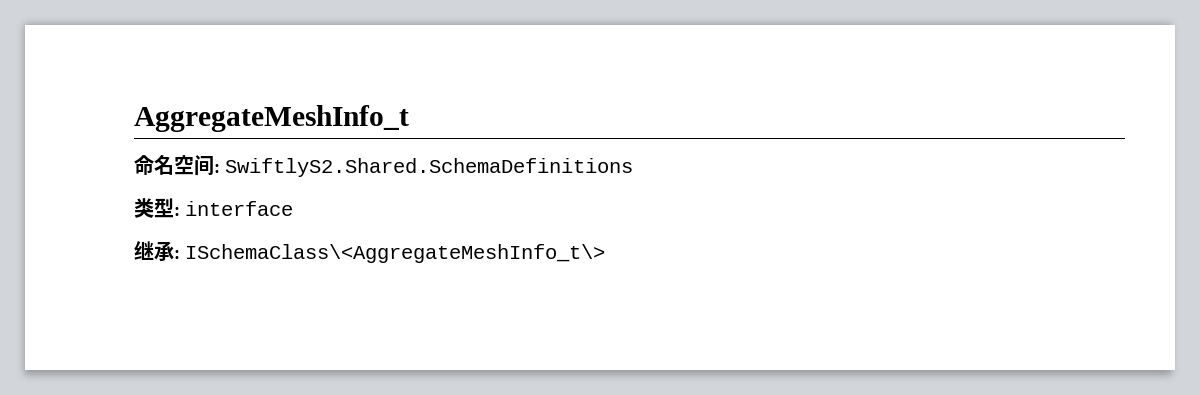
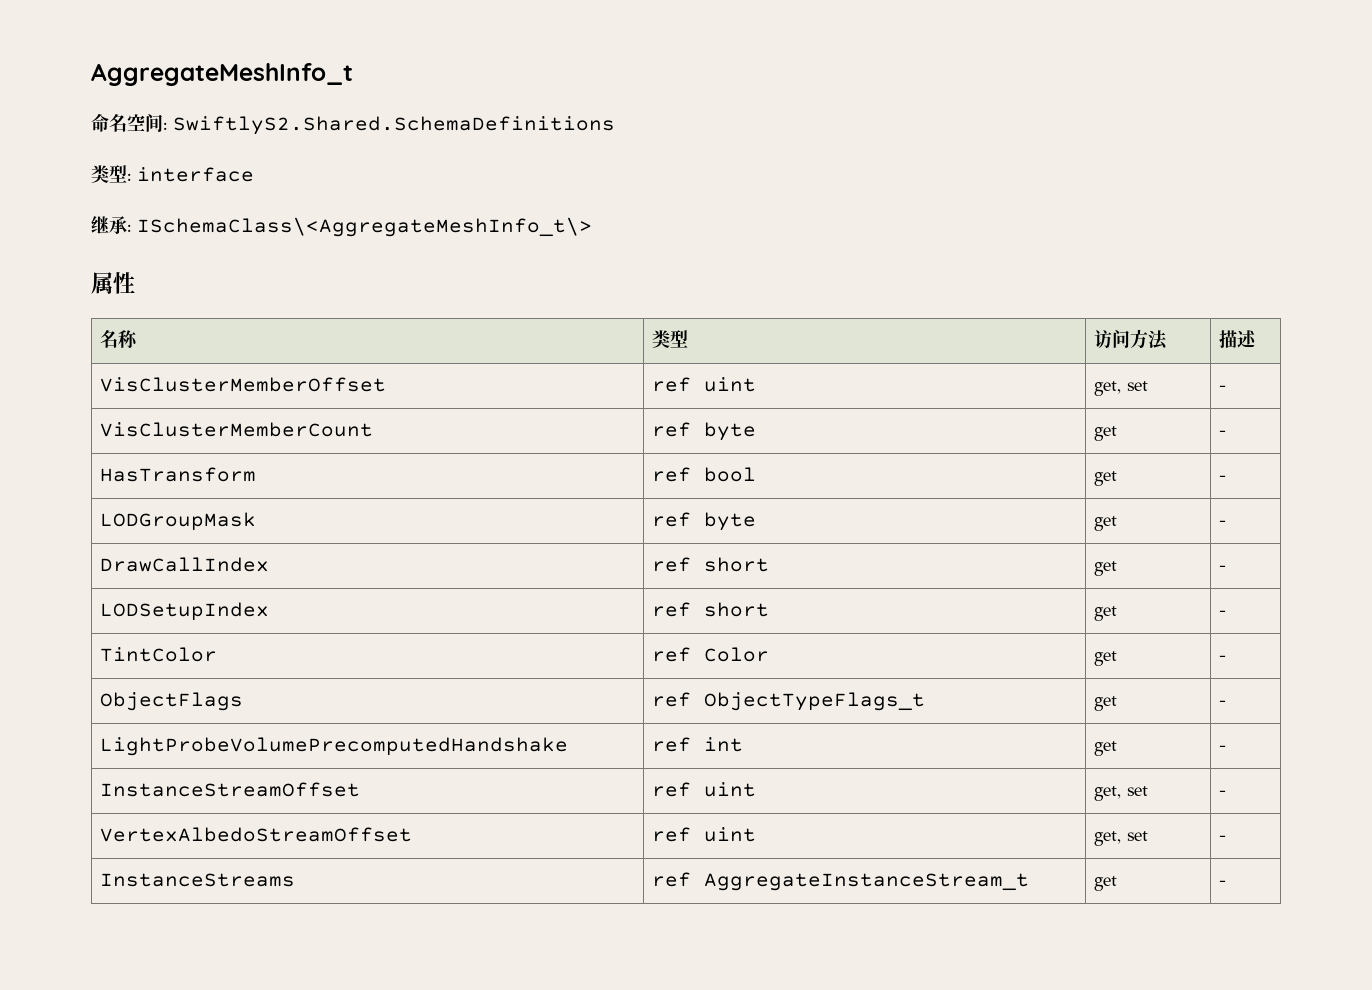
+ 属性
+ 名称 | 类型 | 访问方法 | 描述
+ VisClusterMemberOffset | ref uint | get, set | -
+ VisClusterMemberCount | ref byte | get | -
+ HasTransform | ref bool | get | -
+ LODGroupMask | ref byte | get | -
+ DrawCallIndex | ref short | get | -
+ LODSetupIndex | ref short | get | -
+ TintColor | ref Color | get | -
+ ObjectFlags | ref ObjectTypeFlags_t | get | -
+ LightProbeVolumePrecomputedHandshake | ref int | get | -
+ InstanceStreamOffset | ref uint | get, set | -
+ VertexAlbedoStreamOffset | ref uint | get, set | -
+ InstanceStreams | ref AggregateInstanceStream_t | get | -

